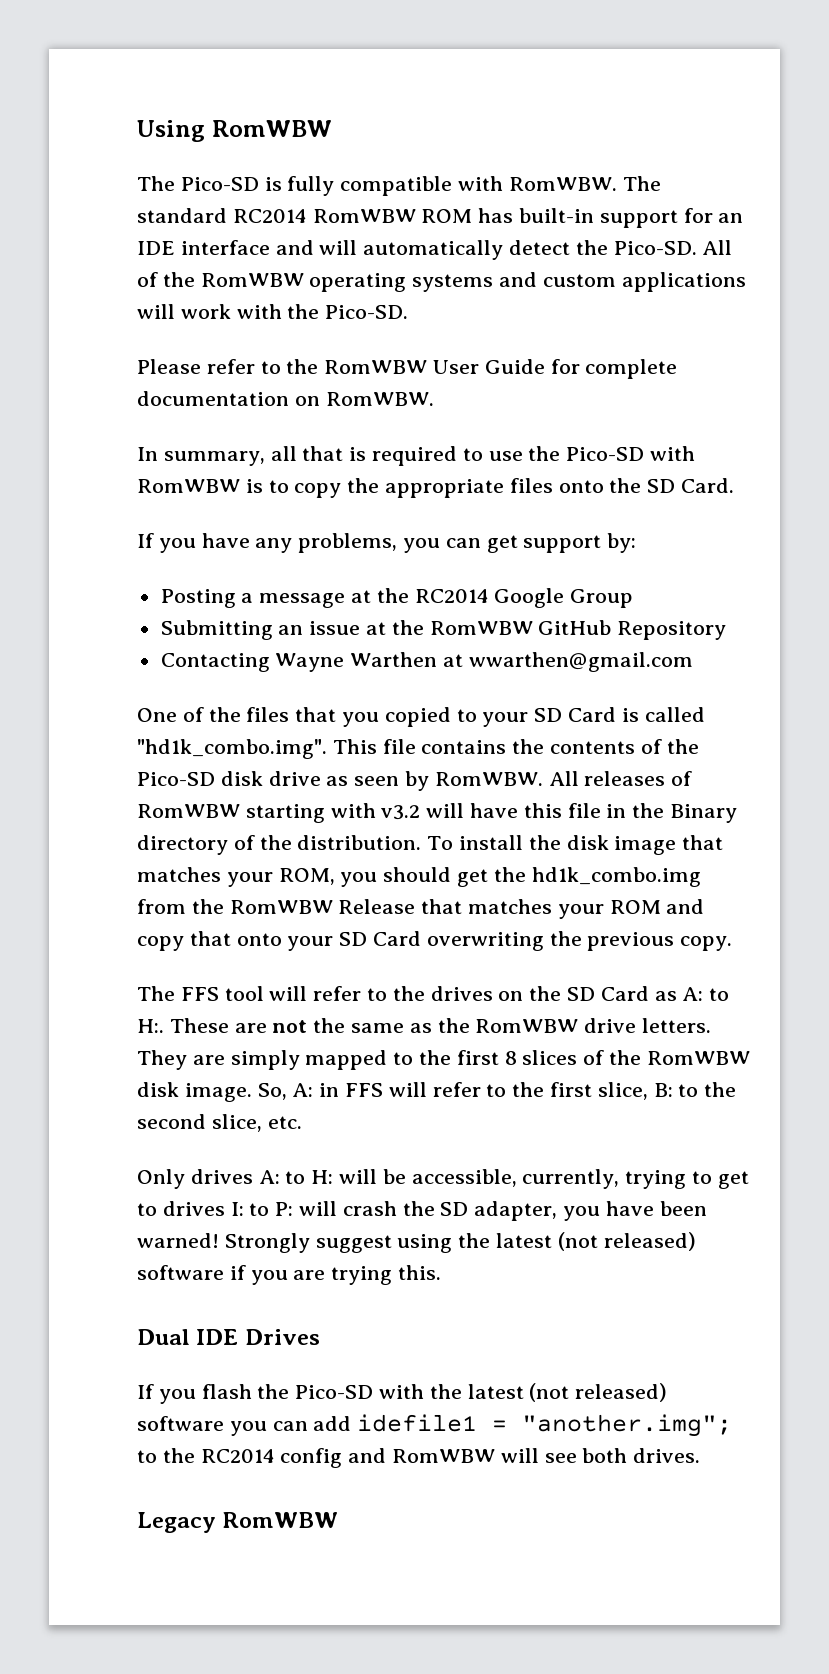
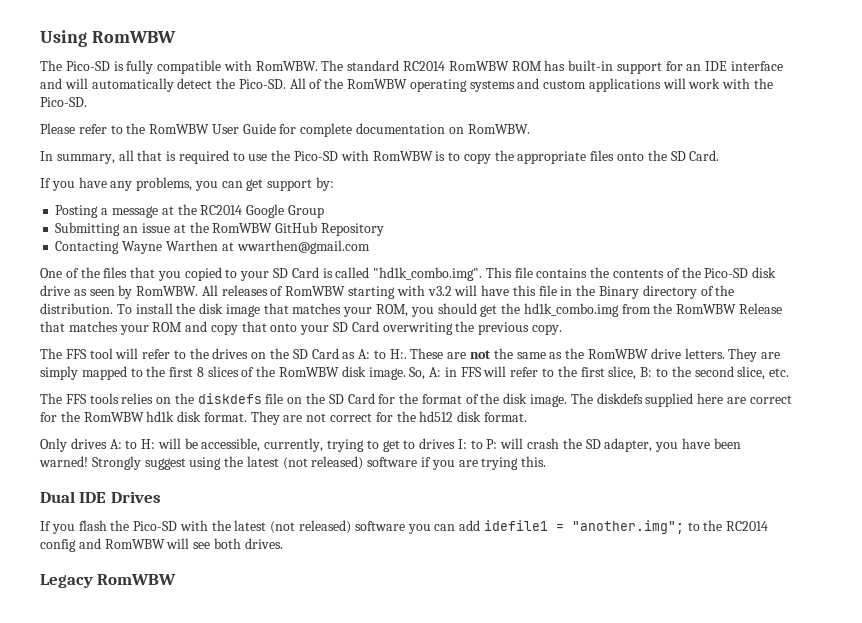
+ The FFS tools relies on the diskdefs file on the SD Card for the format of the disk image. The diskdefs supplied here are correct for the RomWBW hd1k disk format. They are not correct for the hd512 disk format.

